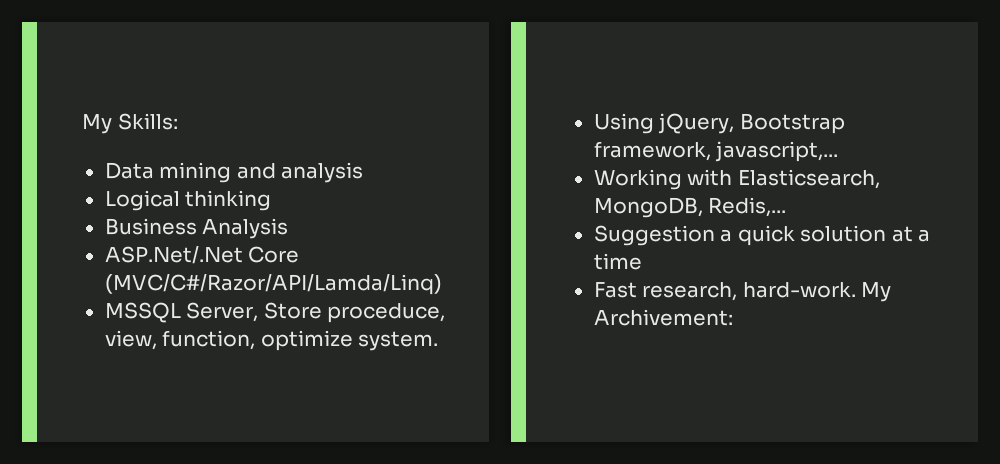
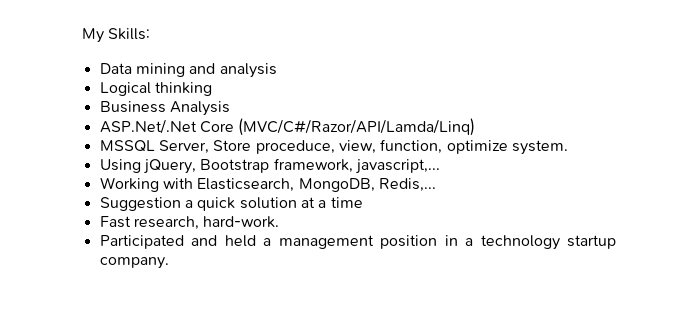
- Fast research, hard-work. My Archivement:
+ Fast research, hard-work.
+ Participated and held a management position in a technology startup company.

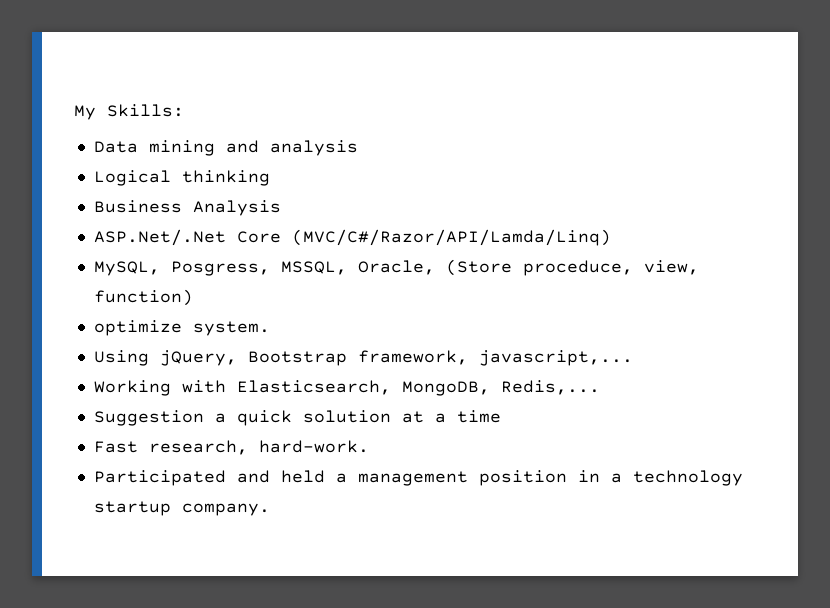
- MSSQL Server, Store proceduce, view, function, optimize system.
+ MySQL, Posgress, MSSQL, Oracle, (Store proceduce, view, function)
+ optimize system.

